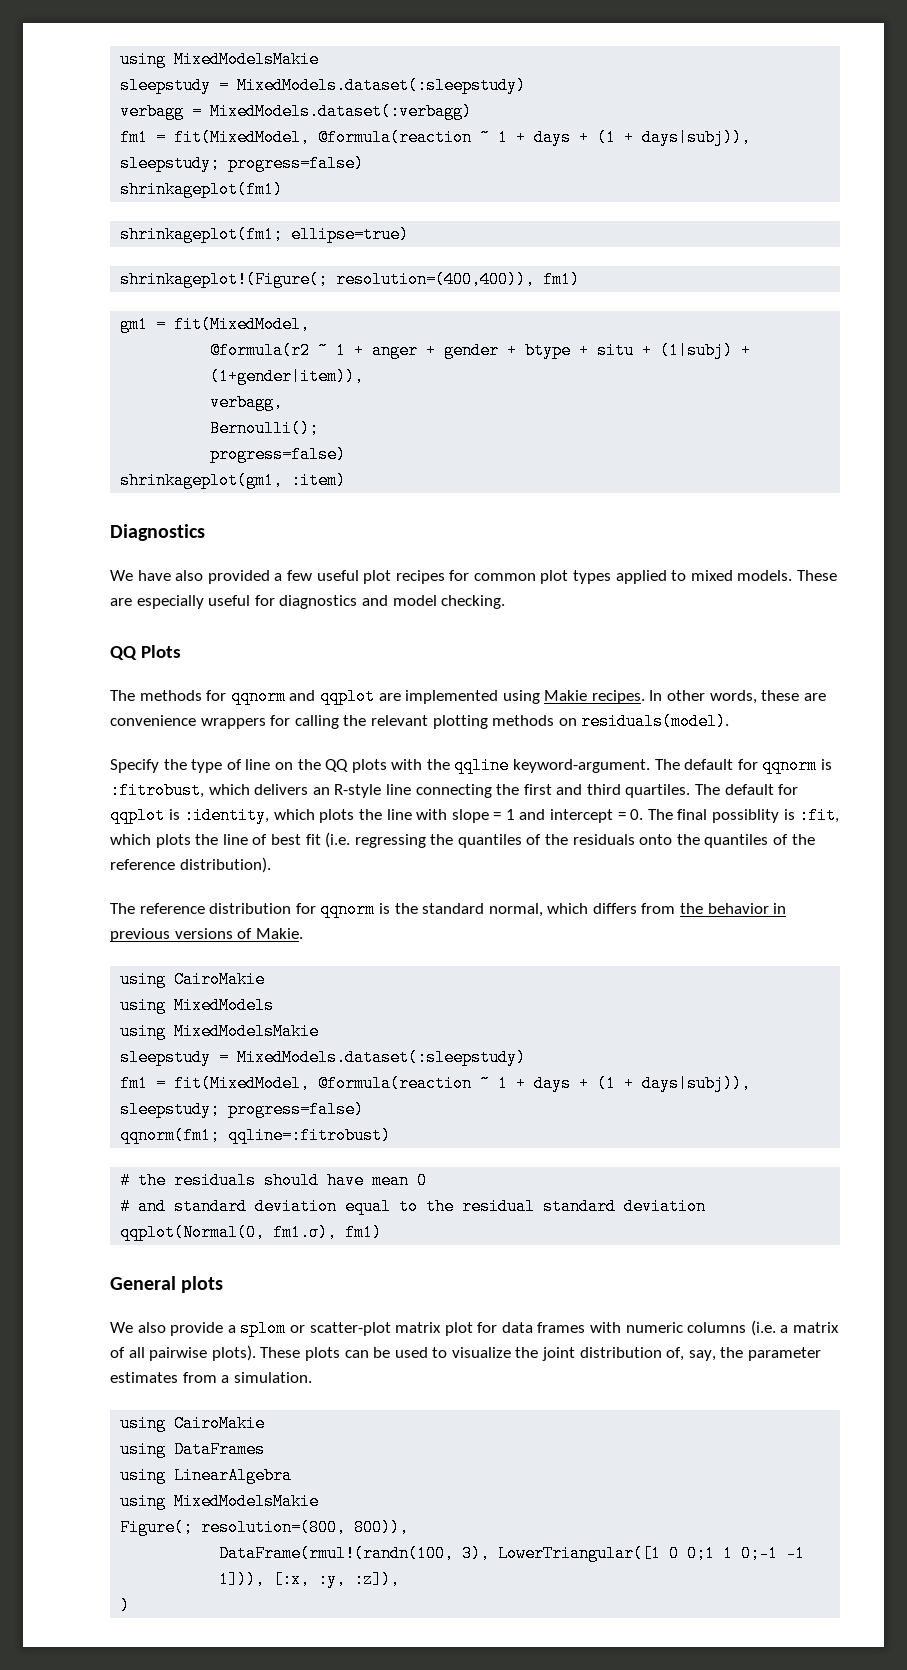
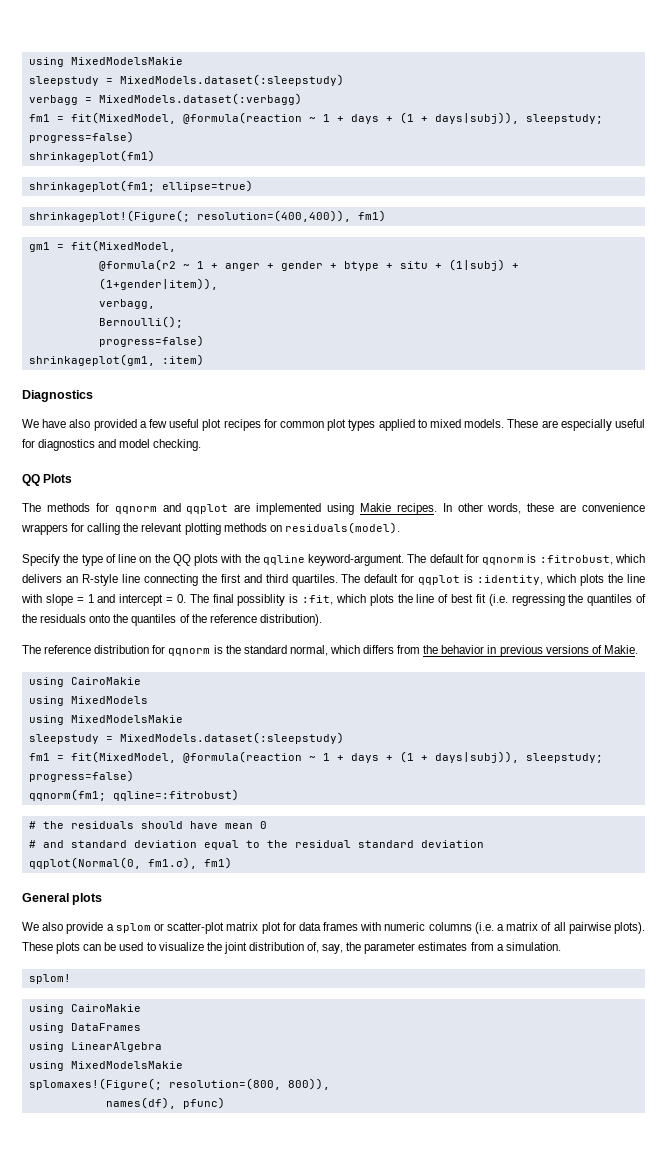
+ splom!
- Figure(; resolution=(800, 800)),
+ splomaxes!(Figure(; resolution=(800, 800)),
- DataFrame(rmul!(randn(100, 3), LowerTriangular([1 0 0;1 1 0;-1 -1 1])), [:x, :y, :z]),
- )
+ names(df), pfunc)

